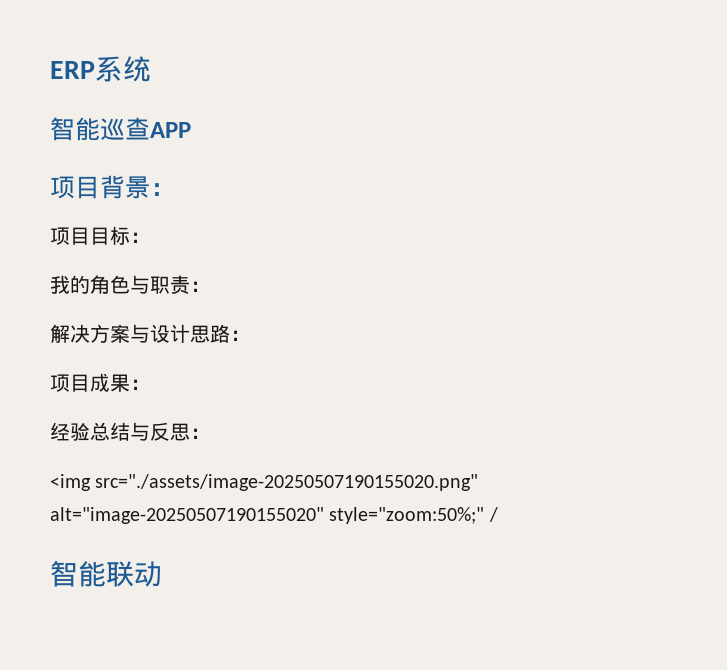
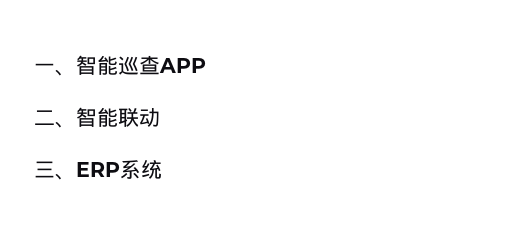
- ERP系统
- 智能巡查APP
+ 一、智能巡查APP
- 项目背景：
- 项目目标：
- 我的角色与职责：
- 解决方案与设计思路：
- 项目成果：
- 经验总结与反思：
- <img src="./assets/image-20250507190155020.png" alt="image-20250507190155020" style="zoom:50%;" /
- 智能联动
+ 二、智能联动
+ 三、ERP系统

